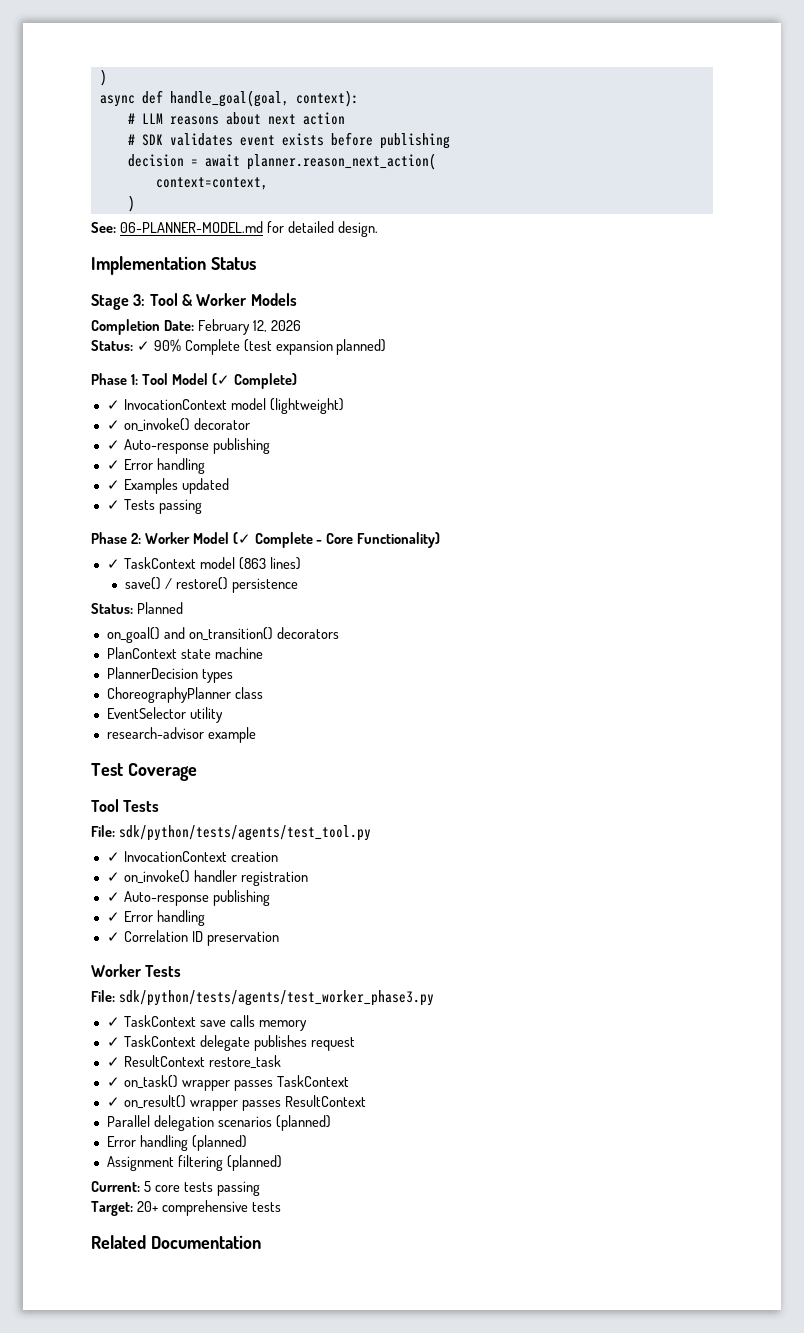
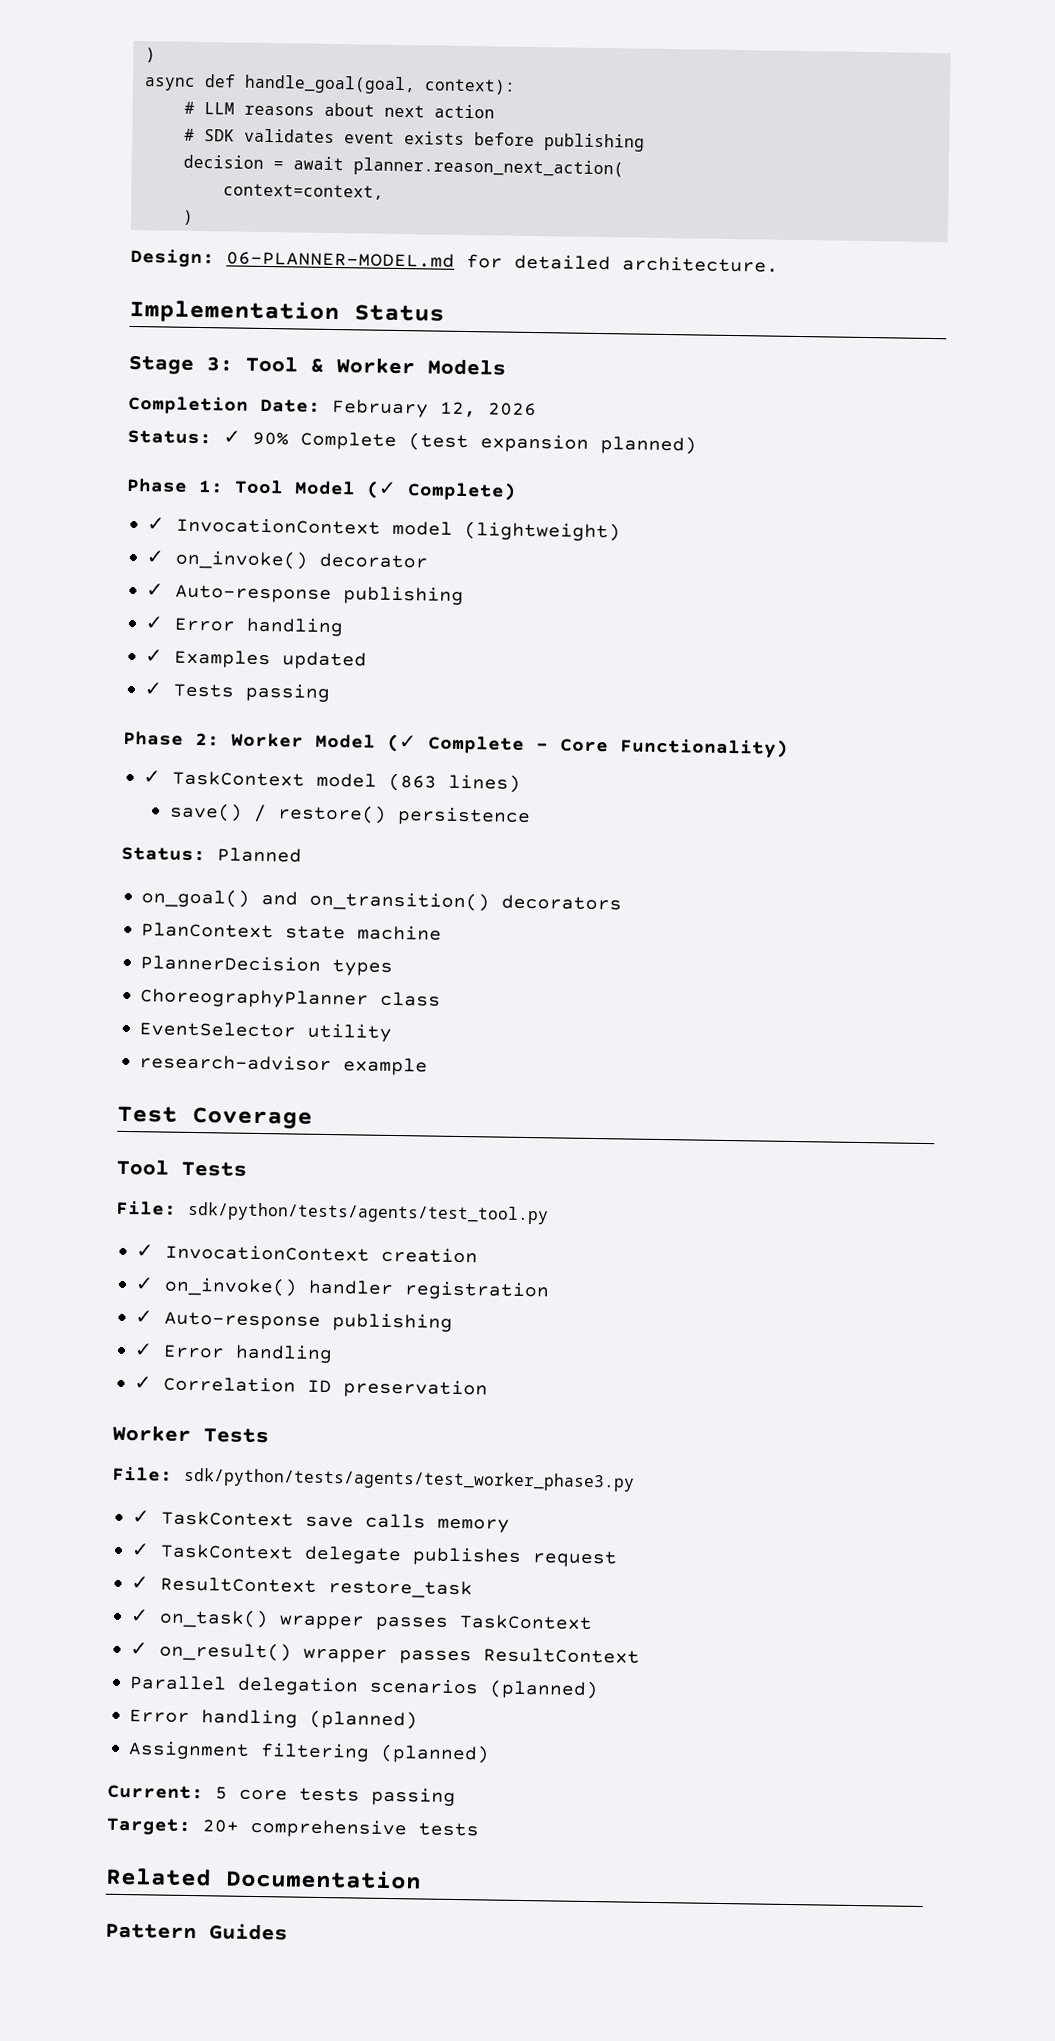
- See: 06-PLANNER-MODEL.md for detailed design.
+ Design: 06-PLANNER-MODEL.md for detailed architecture.
+ Pattern Guides

